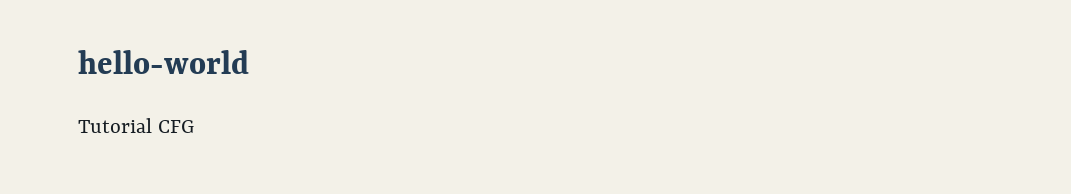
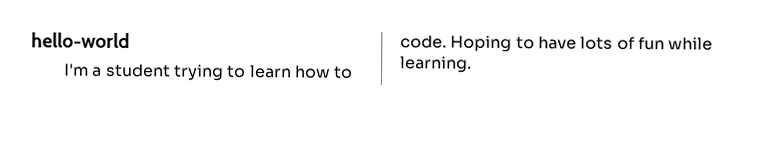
- Tutorial CFG
+ I'm a student trying to learn how to code. Hoping to have lots of fun while learning.

